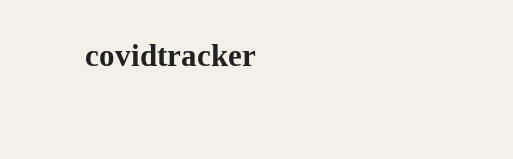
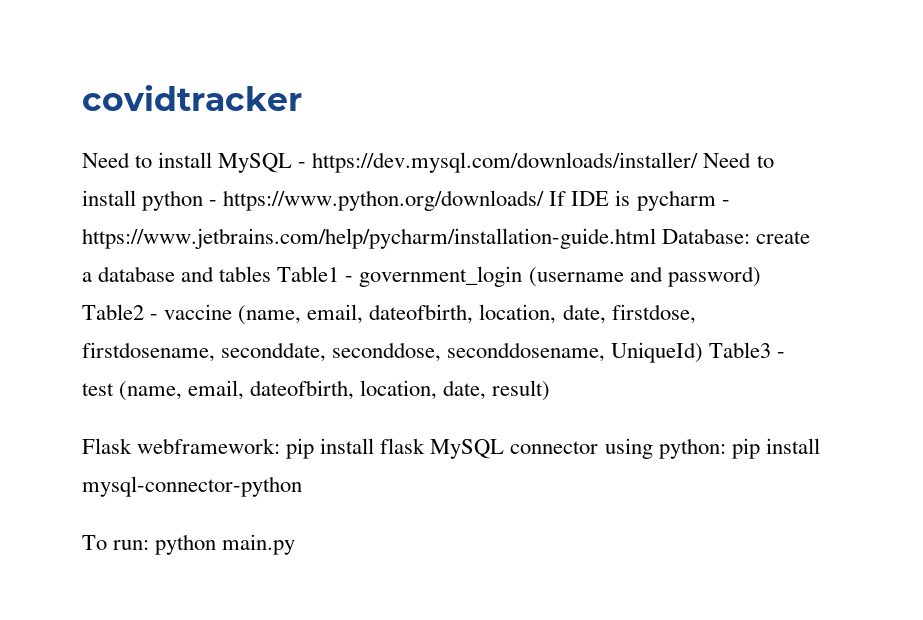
+ Need to install MySQL - https://dev.mysql.com/downloads/installer/ Need to install python - https://www.python.org/downloads/ If IDE is pycharm - https://www.jetbrains.com/help/pycharm/installation-guide.html Database: create a database and tables Table1 - government_login (username and password) Table2 - vaccine (name, email, dateofbirth, location, date, firstdose, firstdosename, seconddate, seconddose, seconddosename, UniqueId) Table3 - test (name, email, dateofbirth, location, date, result)
+ Flask webframework: pip install flask MySQL connector using python: pip install mysql-connector-python
+ To run: python main.py

